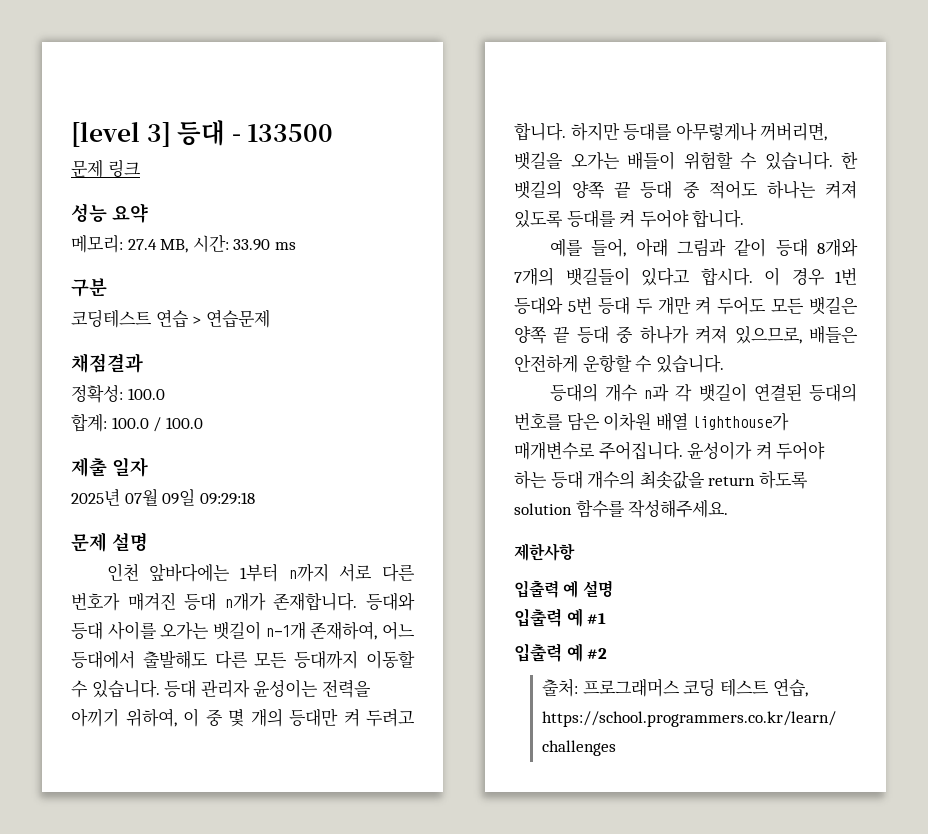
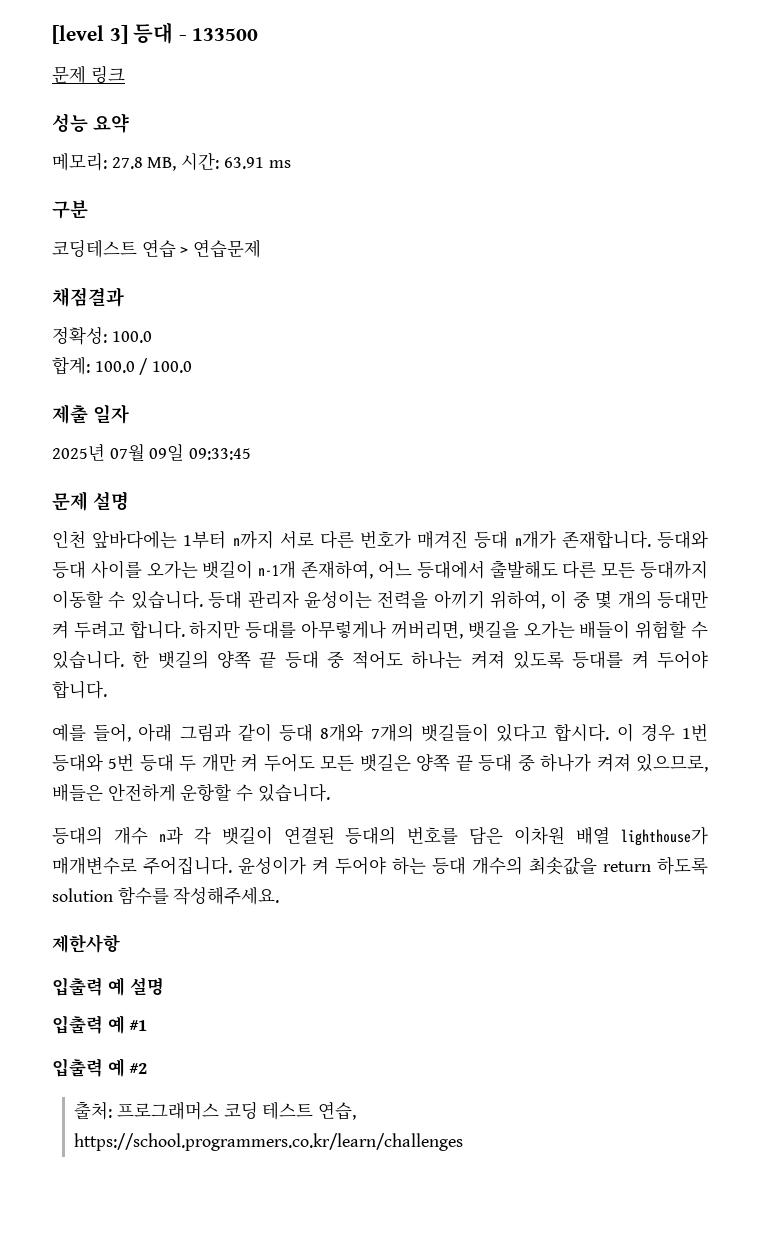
- 메모리: 27.4 MB, 시간: 33.90 ms
+ 메모리: 27.8 MB, 시간: 63.91 ms
- 2025년 07월 09일 09:29:18
+ 2025년 07월 09일 09:33:45

